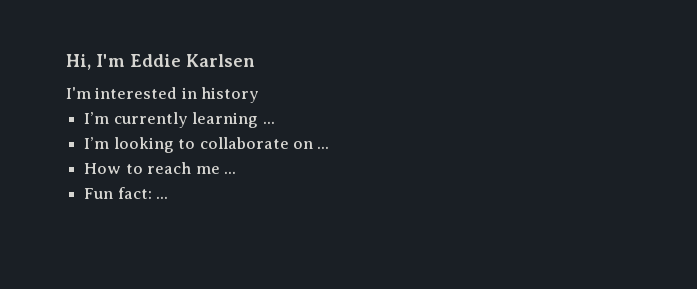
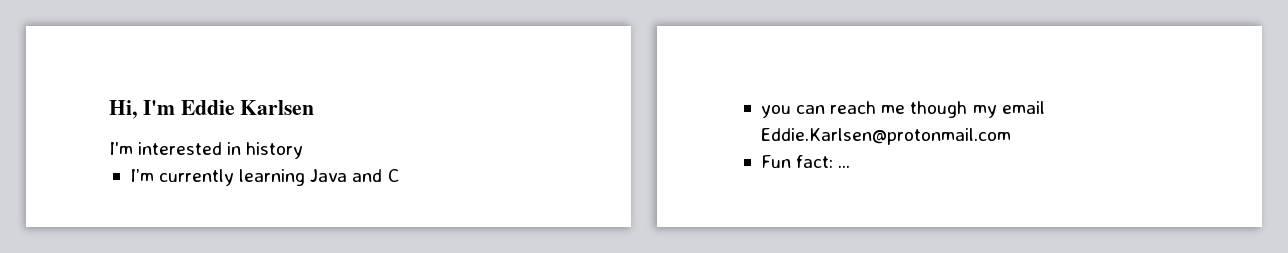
- I’m currently learning ...
- I’m looking to collaborate on ...
- How to reach me ...
+ I’m currently learning Java and C
+ you can reach me though my email Eddie.Karlsen@protonmail.com

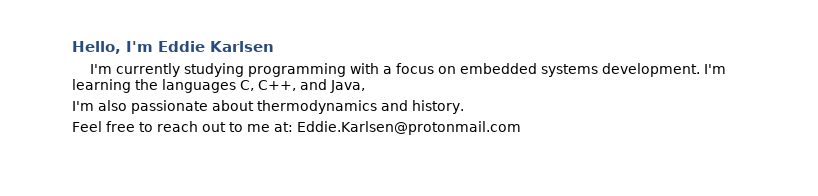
- Hi, I'm Eddie Karlsen
+ Hello, I'm Eddie Karlsen
- I'm interested in history
- I’m currently learning Java and C
- you can reach me though my email Eddie.Karlsen@protonmail.com
- Fun fact: ...
+ I'm currently studying programming with a focus on embedded systems development. I'm learning the languages C, C++, and Java,
+ I'm also passionate about thermodynamics and history.
+ Feel free to reach out to me at: Eddie.Karlsen@protonmail.com

